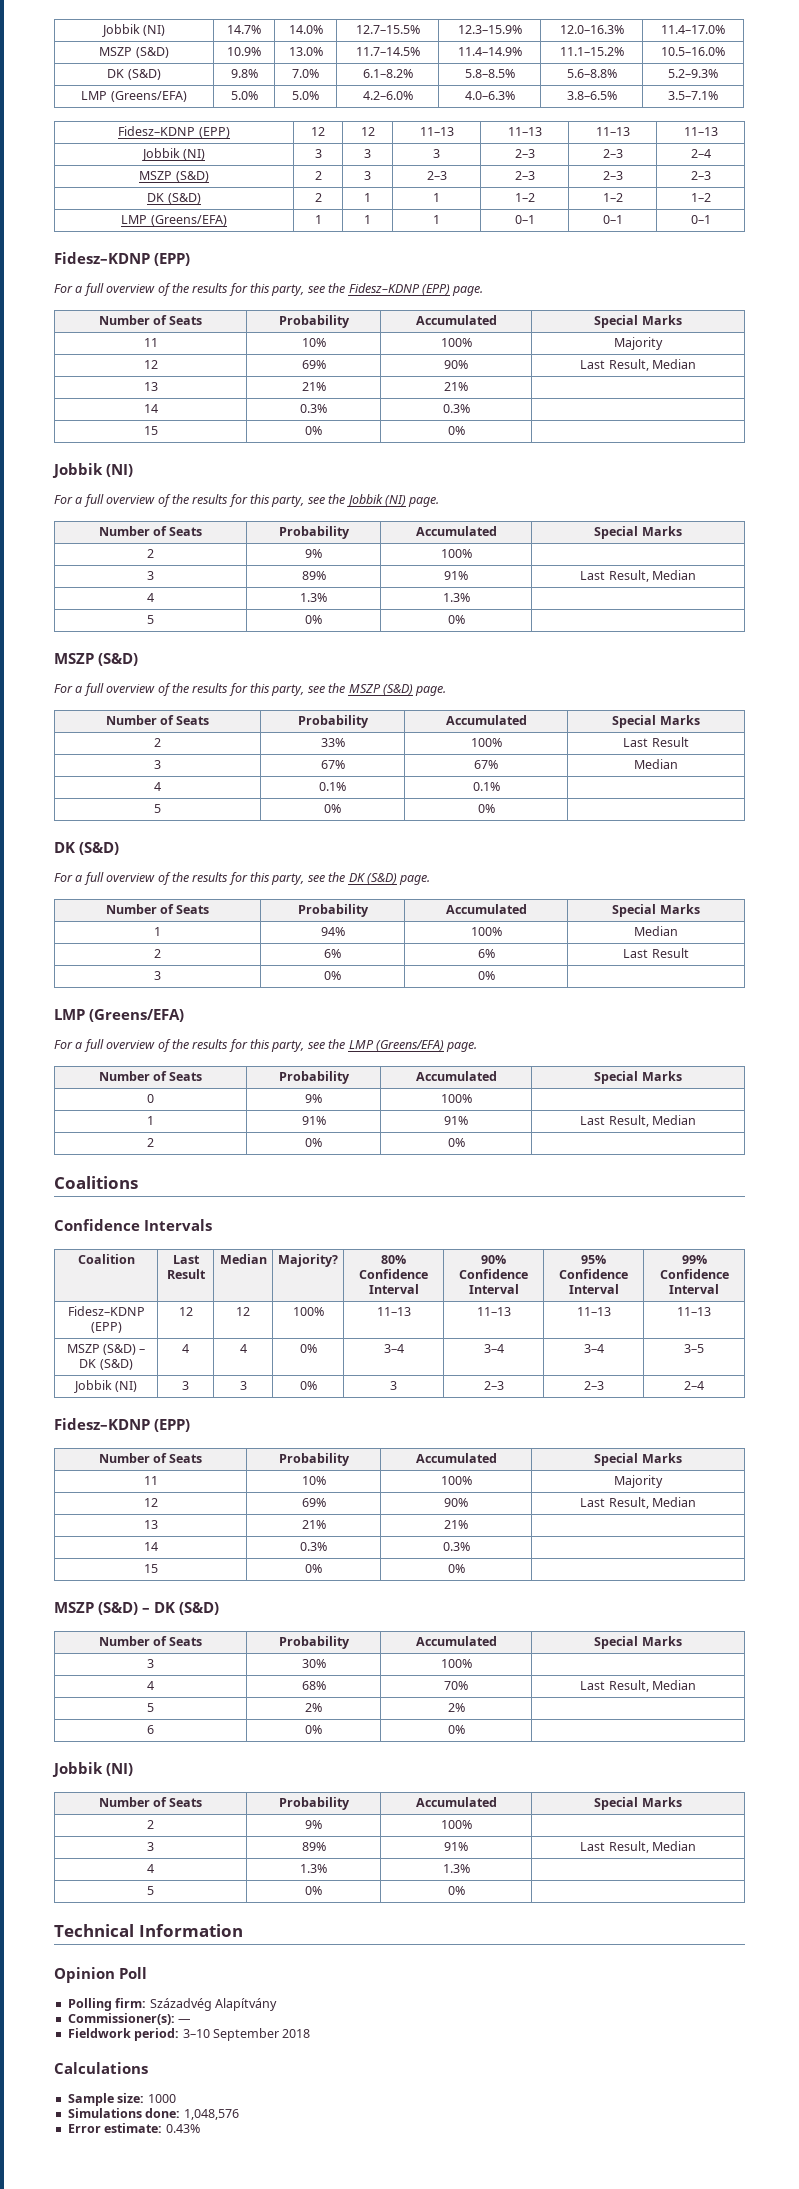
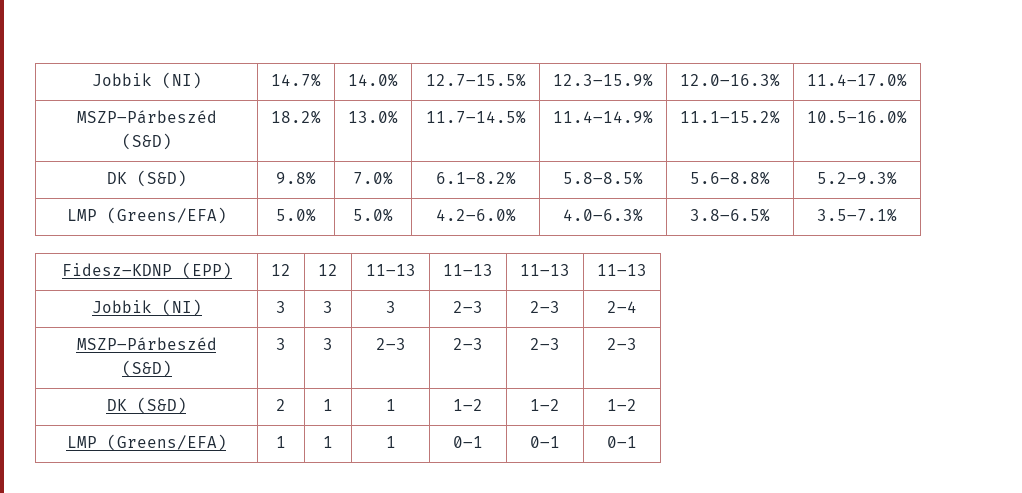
- MSZP (S&D) | 10.9% | 13.0% | 11.7–14.5% | 11.4–14.9% | 11.1–15.2% | 10.5–16.0%
+ MSZP–Párbeszéd (S&D) | 18.2% | 13.0% | 11.7–14.5% | 11.4–14.9% | 11.1–15.2% | 10.5–16.0%
- MSZP (S&D) | 2 | 3 | 2–3 | 2–3 | 2–3 | 2–3
+ MSZP–Párbeszéd (S&D) | 3 | 3 | 2–3 | 2–3 | 2–3 | 2–3
  LMP (Greens/EFA) | 1 | 1 | 1 | 0–1 | 0–1 | 0–1
- Fidesz–KDNP (EPP)
- For a full overview of the results for this party, see the Fidesz–KDNP (EPP) page.
- Number of Seats | Probability | Accumulated | Special Marks
- 11 | 10% | 100% | Majority
- 12 | 69% | 90% | Last Result, Median
- 13 | 21% | 21% |
- 14 | 0.3% | 0.3% |
- 15 | 0% | 0% |
- Jobbik (NI)
- For a full overview of the results for this party, see the Jobbik (NI) page.
- Number of Seats | Probability | Accumulated | Special Marks
- 2 | 9% | 100% |
- 3 | 89% | 91% | Last Result, Median
- 4 | 1.3% | 1.3% |
- 5 | 0% | 0% |
- MSZP (S&D)
- For a full overview of the results for this party, see the MSZP (S&D) page.
- Number of Seats | Probability | Accumulated | Special Marks
- 2 | 33% | 100% | Last Result
- 3 | 67% | 67% | Median
- 4 | 0.1% | 0.1% |
- 5 | 0% | 0% |
- DK (S&D)
- For a full overview of the results for this party, see the DK (S&D) page.
- Number of Seats | Probability | Accumulated | Special Marks
- 1 | 94% | 100% | Median
- 2 | 6% | 6% | Last Result
- 3 | 0% | 0% |
- LMP (Greens/EFA)
- For a full overview of the results for this party, see the LMP (Greens/EFA) page.
- Number of Seats | Probability | Accumulated | Special Marks
- 0 | 9% | 100% |
- 1 | 91% | 91% | Last Result, Median
- 2 | 0% | 0% |
- Coalitions
- Confidence Intervals
- Coalition | Last Result | Median | Majority? | 80% Confidence Interval | 90% Confidence Interval | 95% Confidence Interval | 99% Confidence Interval
- Fidesz–KDNP (EPP) | 12 | 12 | 100% | 11–13 | 11–13 | 11–13 | 11–13
- MSZP (S&D) – DK (S&D) | 4 | 4 | 0% | 3–4 | 3–4 | 3–4 | 3–5
- Jobbik (NI) | 3 | 3 | 0% | 3 | 2–3 | 2–3 | 2–4
- Fidesz–KDNP (EPP)
- Number of Seats | Probability | Accumulated | Special Marks
- 11 | 10% | 100% | Majority
- 12 | 69% | 90% | Last Result, Median
- 13 | 21% | 21% |
- 14 | 0.3% | 0.3% |
- 15 | 0% | 0% |
- MSZP (S&D) – DK (S&D)
- Number of Seats | Probability | Accumulated | Special Marks
- 3 | 30% | 100% |
- 4 | 68% | 70% | Last Result, Median
- 5 | 2% | 2% |
- 6 | 0% | 0% |
- Jobbik (NI)
- Number of Seats | Probability | Accumulated | Special Marks
- 2 | 9% | 100% |
- 3 | 89% | 91% | Last Result, Median
- 4 | 1.3% | 1.3% |
- 5 | 0% | 0% |
- Technical Information
- Opinion Poll
- Polling firm: Századvég Alapítvány
- Commissioner(s): —
- Fieldwork period: 3–10 September 2018
- Calculations
- Sample size: 1000
- Simulations done: 1,048,576
- Error estimate: 0.43%

